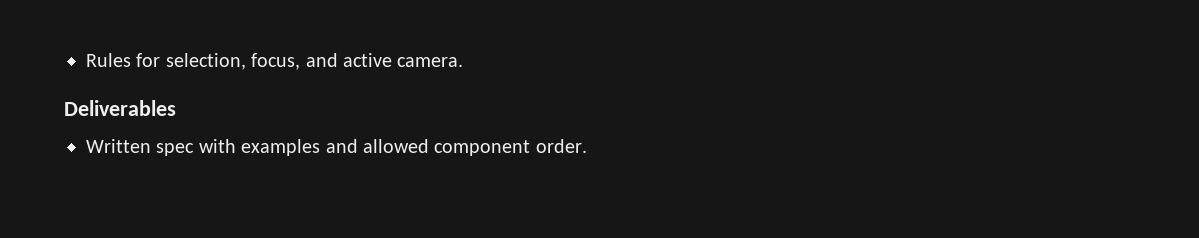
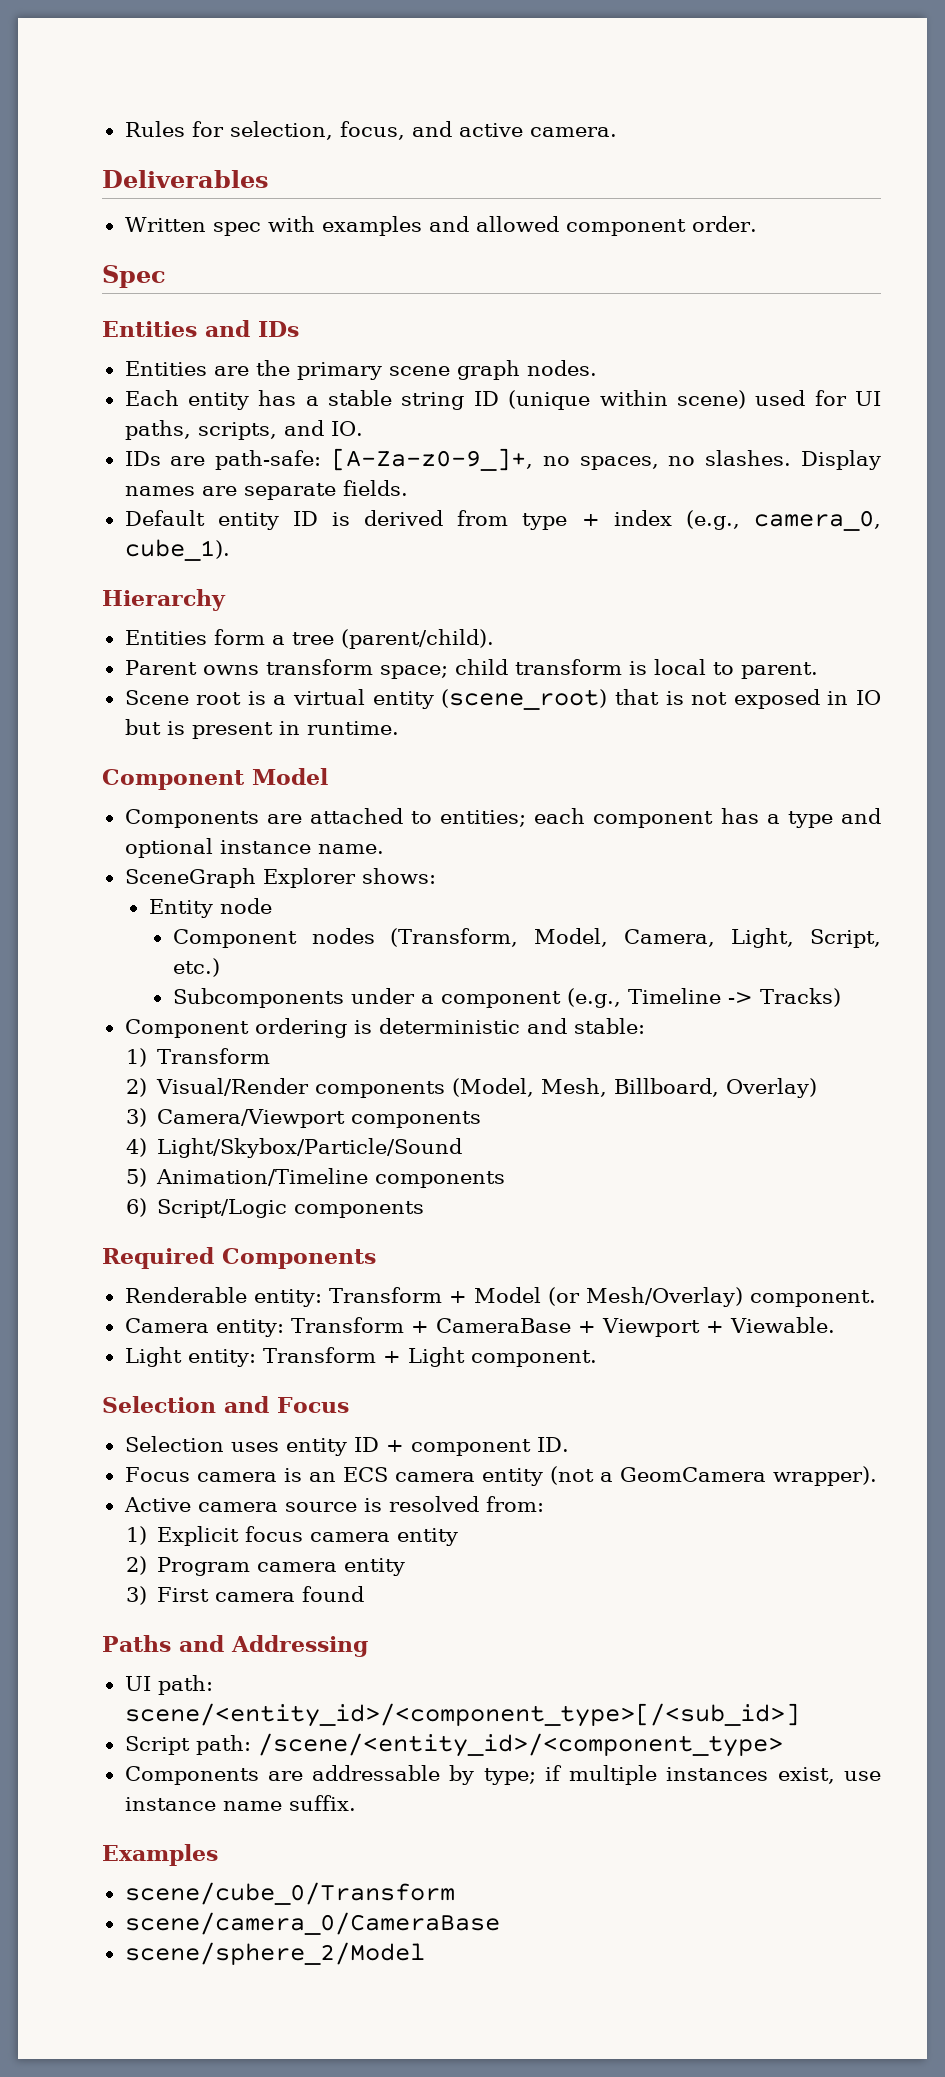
+ Spec
+ Entities and IDs
+ Entities are the primary scene graph nodes.
+ Each entity has a stable string ID (unique within scene) used for UI paths, scripts, and IO.
+ IDs are path-safe: [A-Za-z0-9_]+, no spaces, no slashes. Display names are separate fields.
+ Default entity ID is derived from type + index (e.g., camera_0, cube_1).
+ Hierarchy
+ Entities form a tree (parent/child).
+ Parent owns transform space; child transform is local to parent.
+ Scene root is a virtual entity (scene_root) that is not exposed in IO but is present in runtime.
+ Component Model
+ Components are attached to entities; each component has a type and optional instance name.
+ SceneGraph Explorer shows:
+ Entity node
+ Component nodes (Transform, Model, Camera, Light, Script, etc.)
+ Subcomponents under a component (e.g., Timeline -> Tracks)
+ Component ordering is deterministic and stable:
+ 1) Transform
+ 2) Visual/Render components (Model, Mesh, Billboard, Overlay)
+ 3) Camera/Viewport components
+ 4) Light/Skybox/Particle/Sound
+ 5) Animation/Timeline components
+ 6) Script/Logic components
+ Required Components
+ Renderable entity: Transform + Model (or Mesh/Overlay) component.
+ Camera entity: Transform + CameraBase + Viewport + Viewable.
+ Light entity: Transform + Light component.
+ Selection and Focus
+ Selection uses entity ID + component ID.
+ Focus camera is an ECS camera entity (not a GeomCamera wrapper).
+ Active camera source is resolved from:
+ 1) Explicit focus camera entity
+ 2) Program camera entity
+ 3) First camera found
+ Paths and Addressing
+ UI path: scene/<entity_id>/<component_type>[/<sub_id>]
+ Script path: /scene/<entity_id>/<component_type>
+ Components are addressable by type; if multiple instances exist, use instance name suffix.
+ Examples
+ scene/cube_0/Transform
+ scene/camera_0/CameraBase
+ scene/sphere_2/Model

